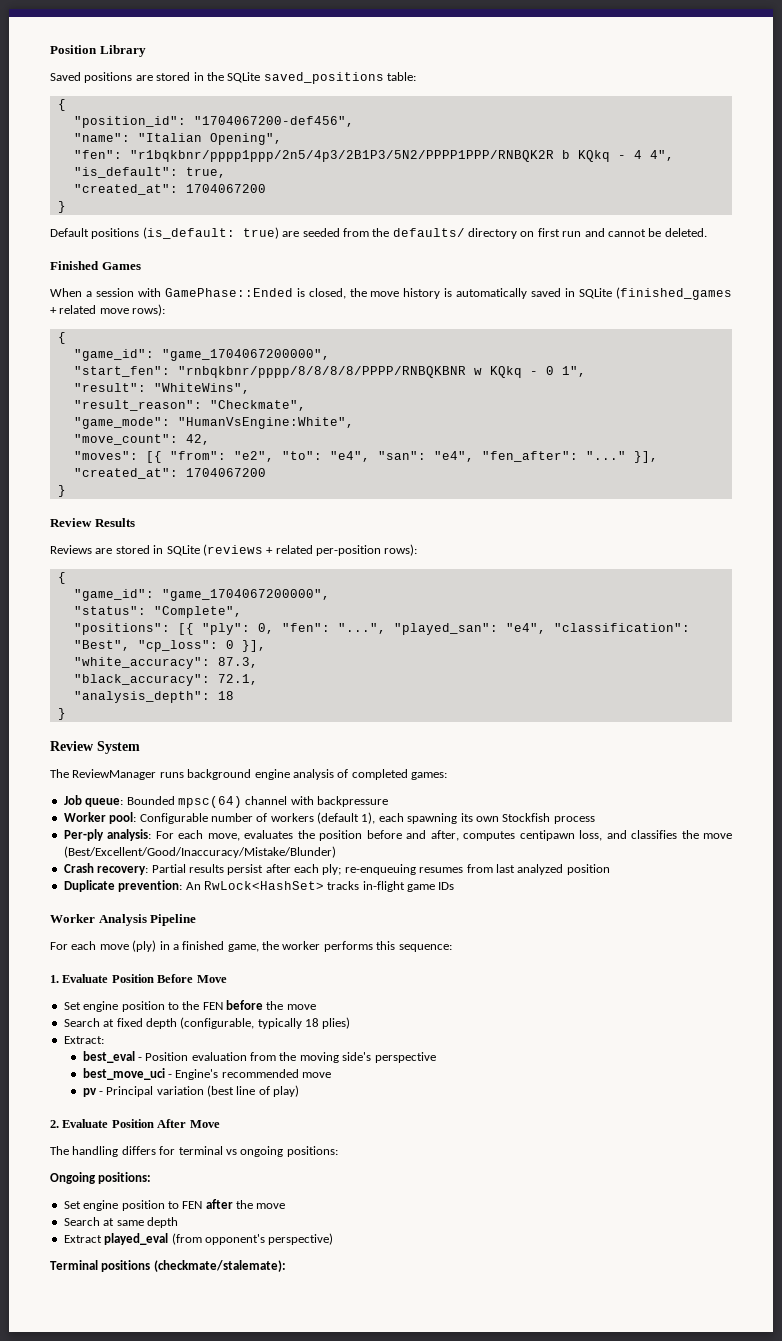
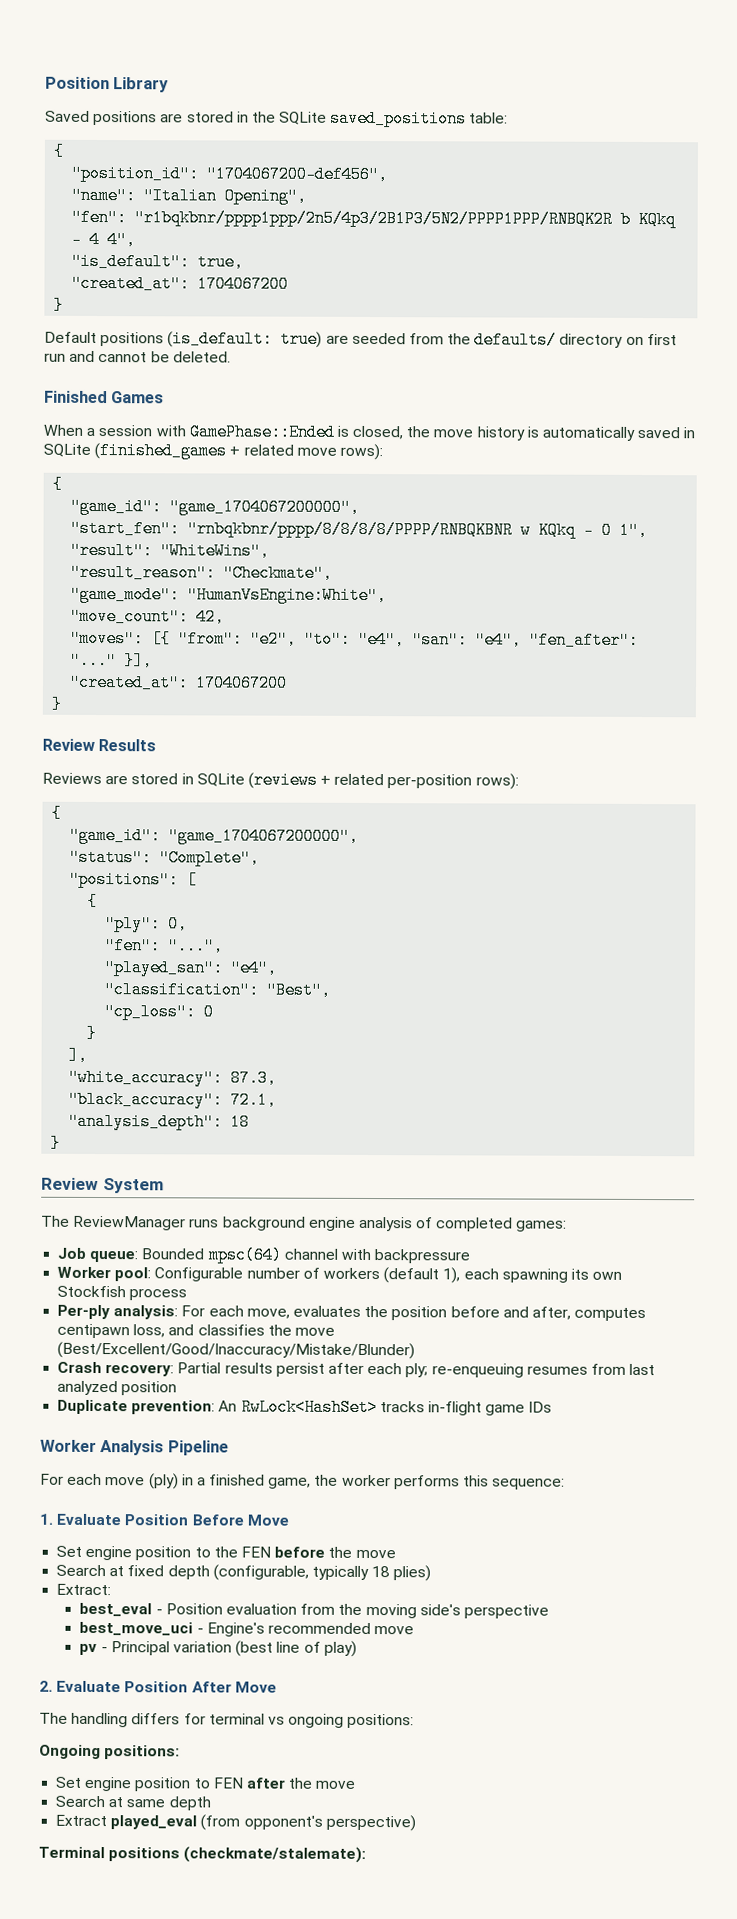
- "positions": [{ "ply": 0, "fen": "...", "played_san": "e4", "classification": "Best", "cp_loss": 0 }],
+ "positions": [
+ {
+ "ply": 0,
+ "fen": "...",
+ "played_san": "e4",
+ "classification": "Best",
+ "cp_loss": 0
+ }
+ ],

